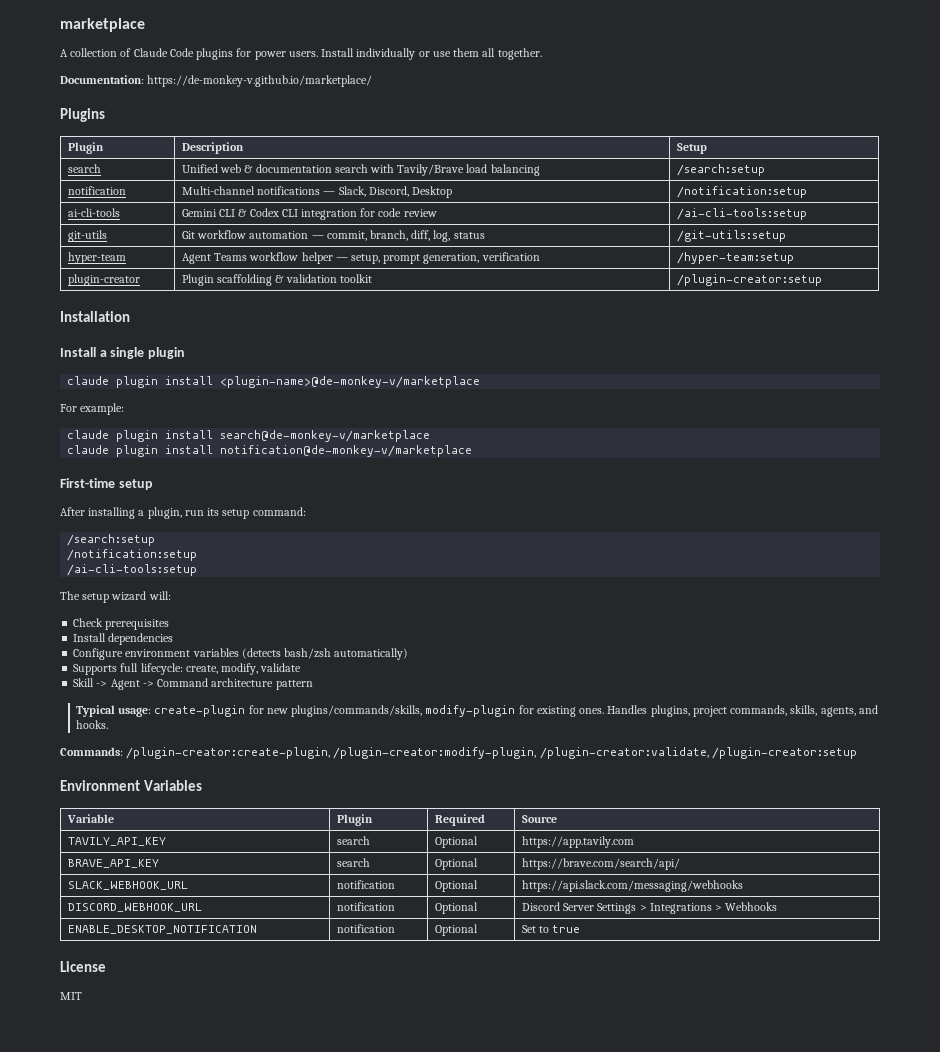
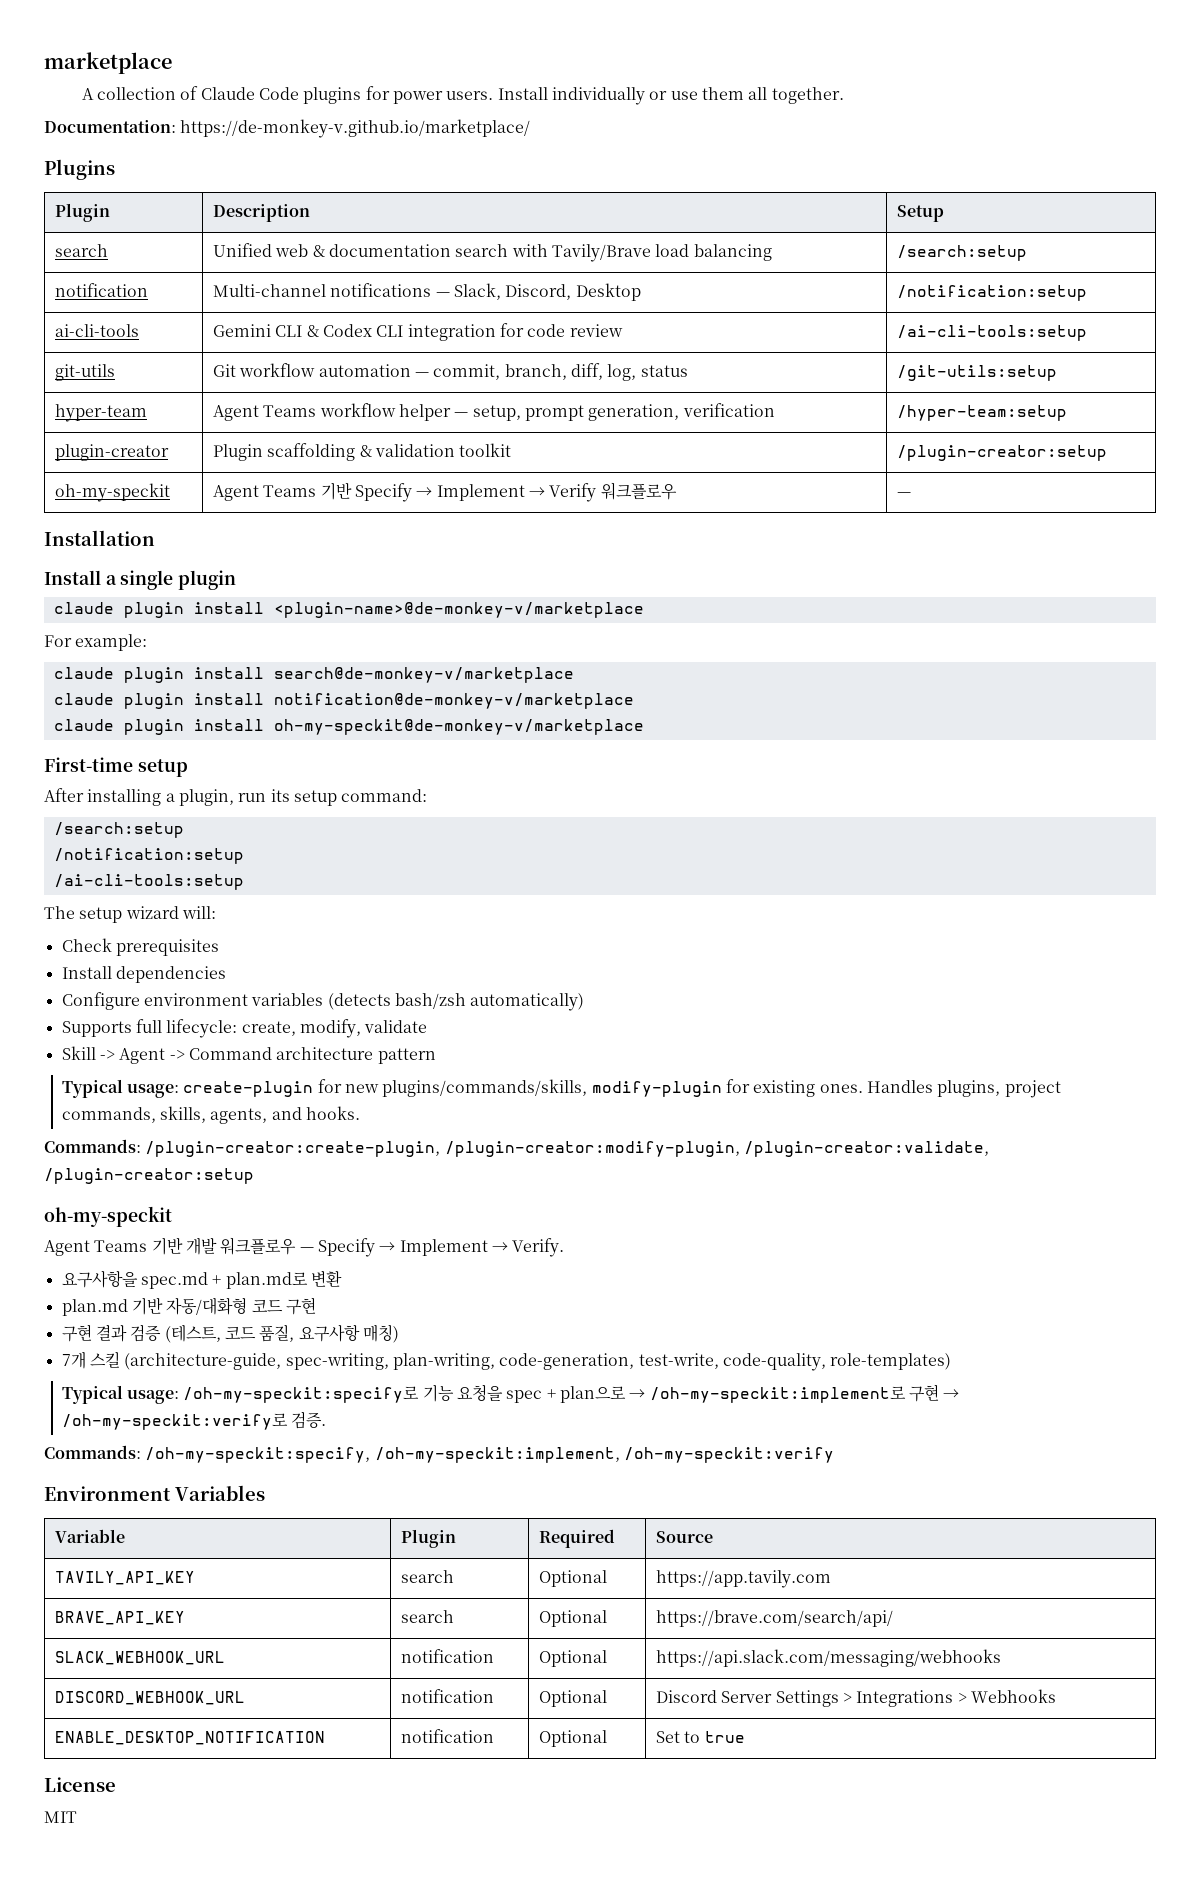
+ oh-my-speckit | Agent Teams 기반 Specify → Implement → Verify 워크플로우 | —
+ claude plugin install oh-my-speckit@de-monkey-v/marketplace
  Commands: /plugin-creator:create-plugin, /plugin-creator:modify-plugin, /plugin-creator:validate, /plugin-creator:setup
+ oh-my-speckit
+ Agent Teams 기반 개발 워크플로우 — Specify → Implement → Verify.
+ 요구사항을 spec.md + plan.md로 변환
+ plan.md 기반 자동/대화형 코드 구현
+ 구현 결과 검증 (테스트, 코드 품질, 요구사항 매칭)
+ 7개 스킬 (architecture-guide, spec-writing, plan-writing, code-generation, test-write, code-quality, role-templates)
+ Typical usage: /oh-my-speckit:specify로 기능 요청을 spec + plan으로 → /oh-my-speckit:implement로 구현 → /oh-my-speckit:verify로 검증.
+ Commands: /oh-my-speckit:specify, /oh-my-speckit:implement, /oh-my-speckit:verify

